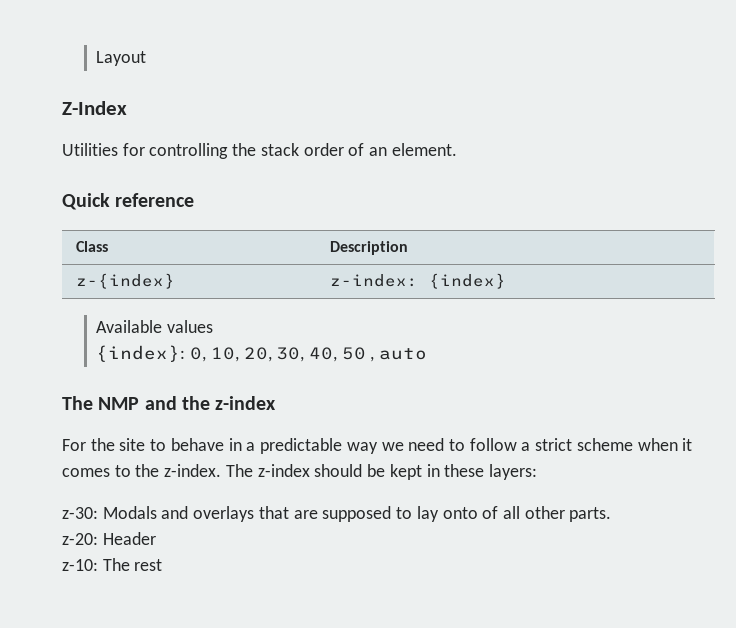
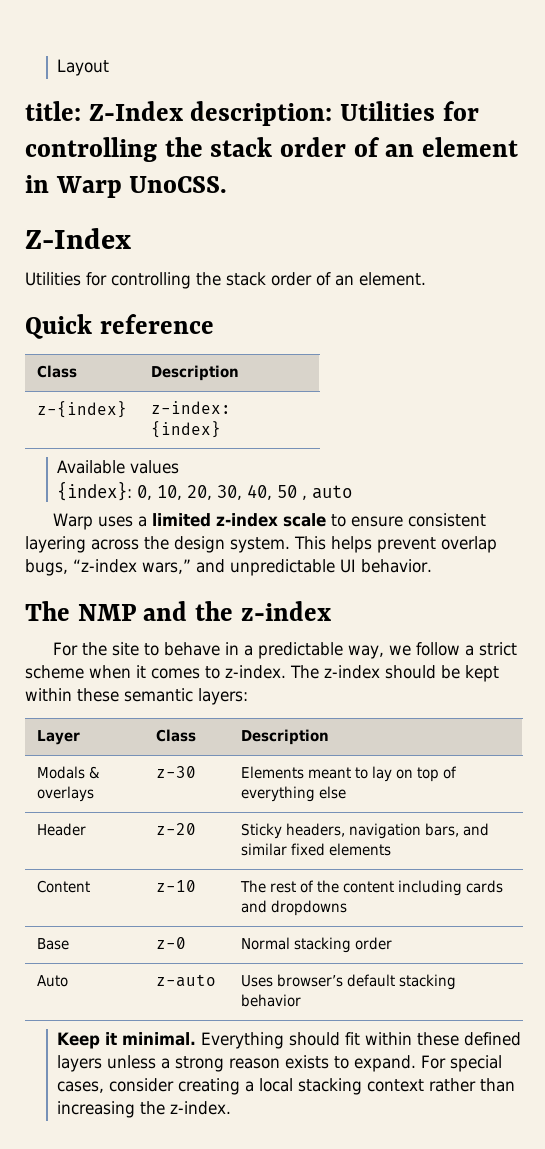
+ title: Z-Index description: Utilities for controlling the stack order of an element in Warp UnoCSS.
+ Warp uses a limited z-index scale to ensure consistent layering across the design system. This helps prevent overlap bugs, “z-index wars,” and unpredictable UI behavior.
- For the site to behave in a predictable way we need to follow a strict scheme when it comes to the z-index.
+ For the site to behave in a predictable way, we follow a strict scheme when it comes to z-index.
- The z-index should be kept in these layers:
- z-30: Modals and overlays that are supposed to lay onto of all other parts.
- z-20: Header
- z-10: The rest
+ The z-index should be kept within these semantic layers:
+ Layer | Class | Description
+ Modals & overlays | z-30 | Elements meant to lay on top of everything else
+ Header | z-20 | Sticky headers, navigation bars, and similar fixed elements
+ Content | z-10 | The rest of the content including cards and dropdowns
+ Base | z-0 | Normal stacking order
+ Auto | z-auto | Uses browser’s default stacking behavior
+ Keep it minimal. Everything should fit within these defined layers unless a strong reason exists to expand. For special cases, consider creating a local stacking context rather than increasing the z-index.

